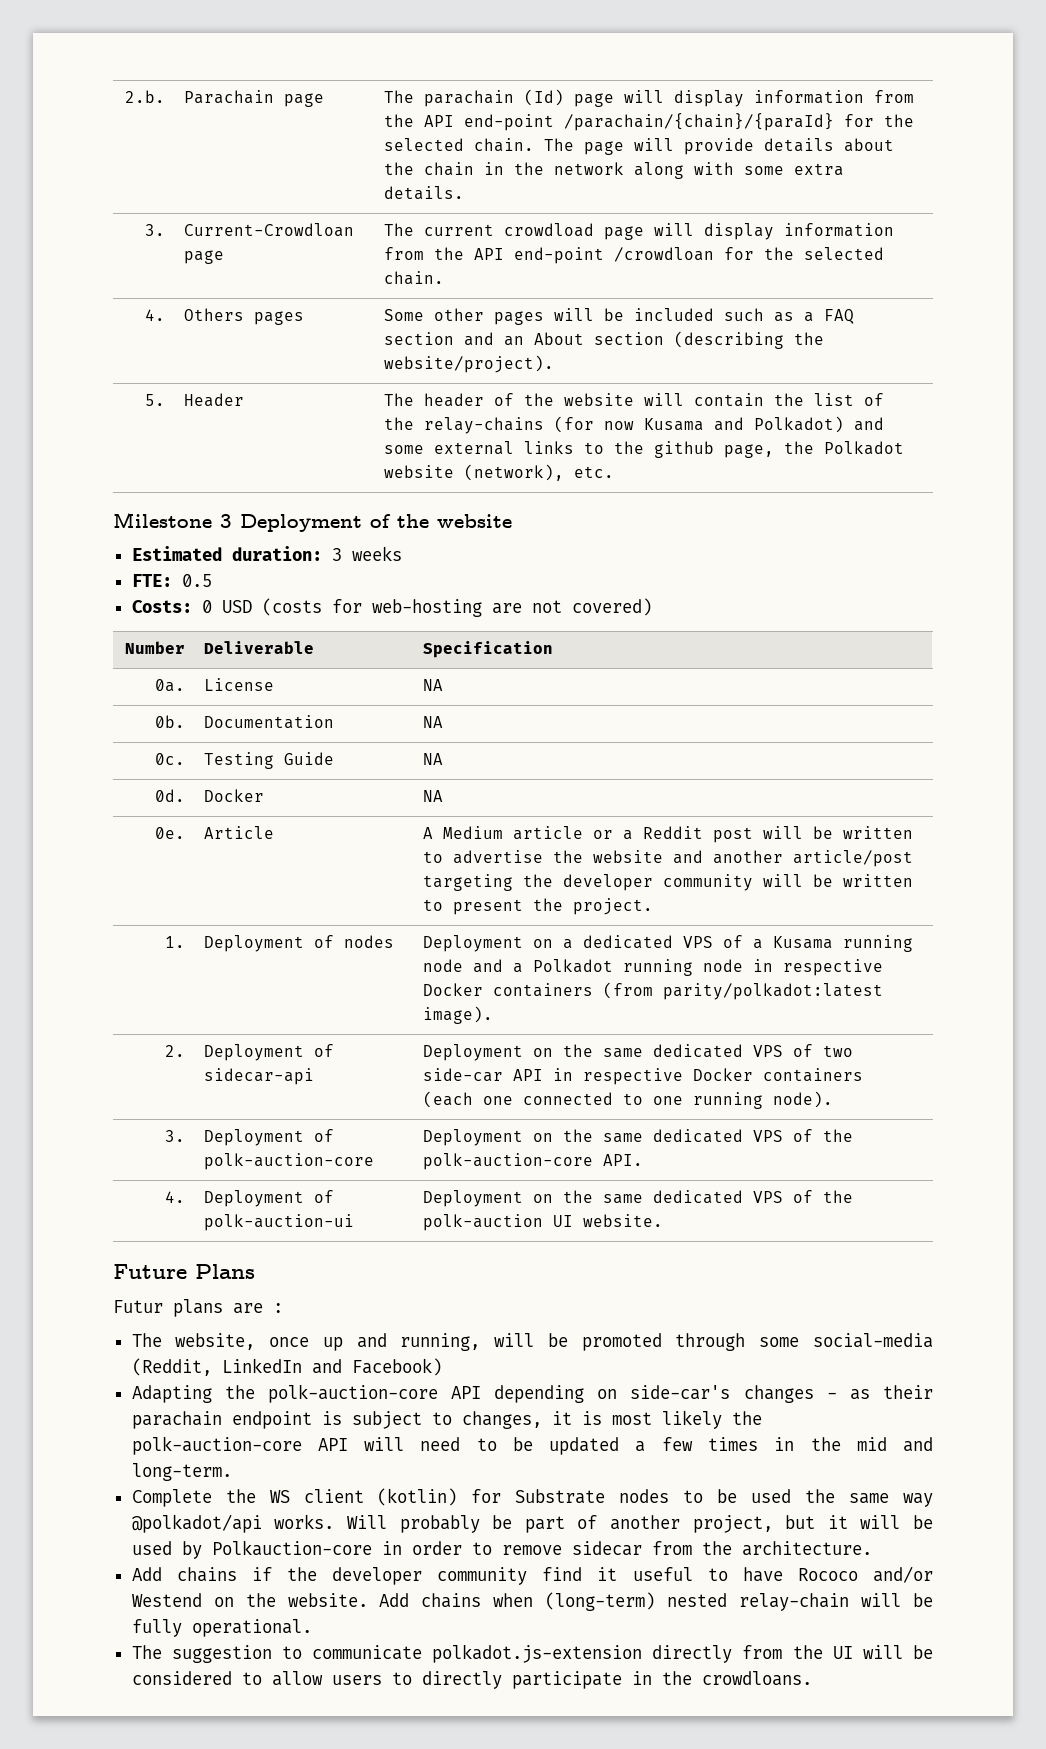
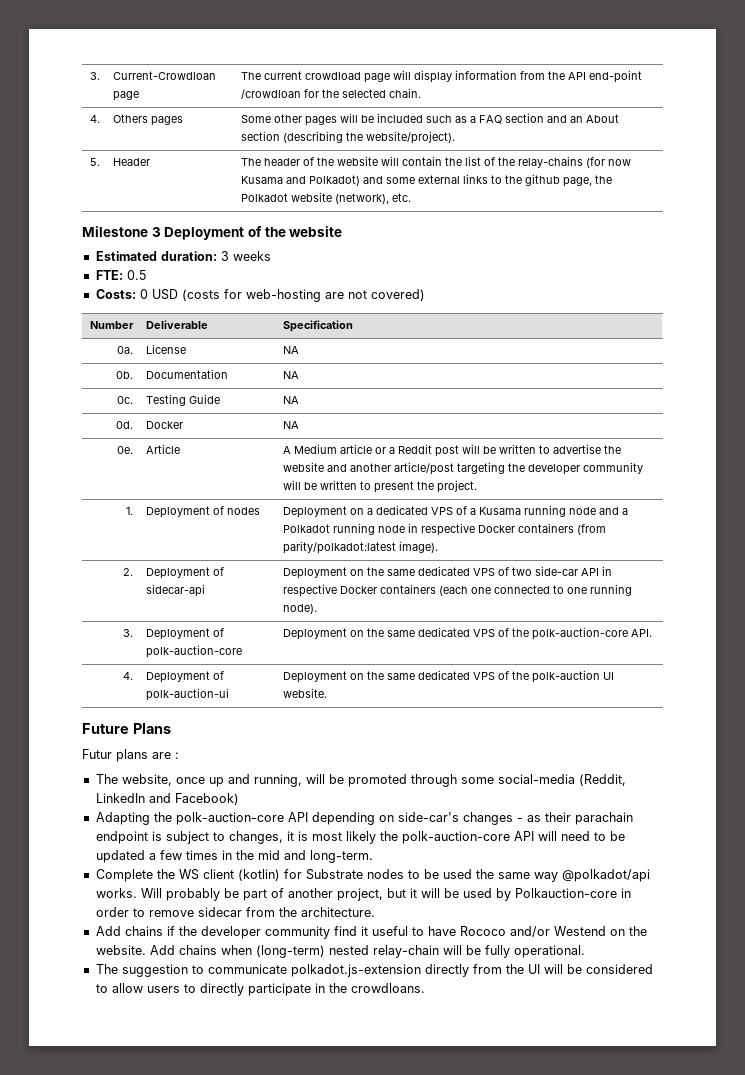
- 2.b. | Parachain page | The parachain (Id) page will display information from the API end-point /parachain/{chain}/{paraId} for the selected chain. The page will provide details about the chain in the network along with some extra details.

